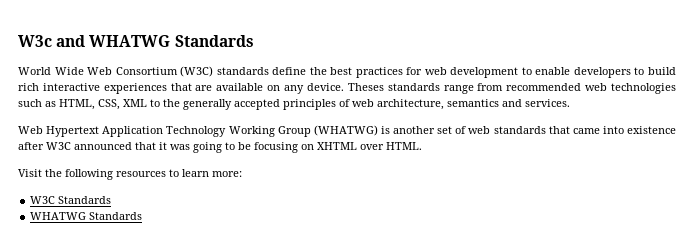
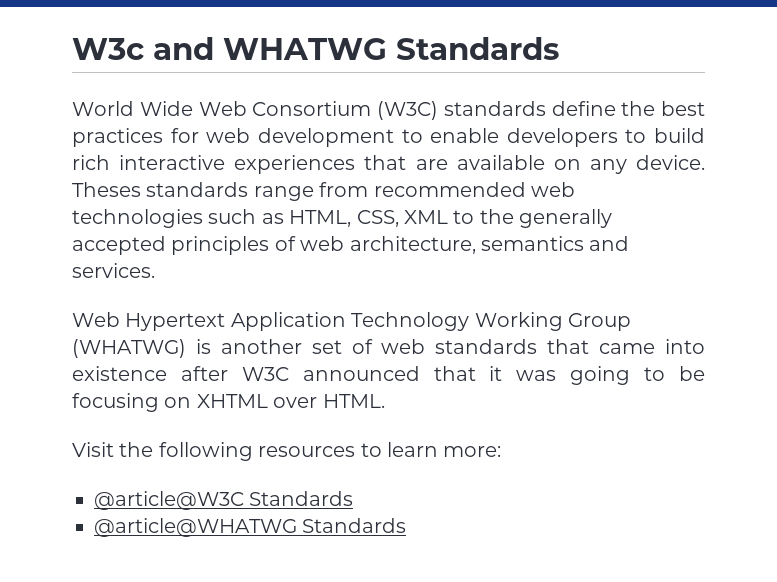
- W3C Standards
- WHATWG Standards
+ @article@W3C Standards
+ @article@WHATWG Standards

